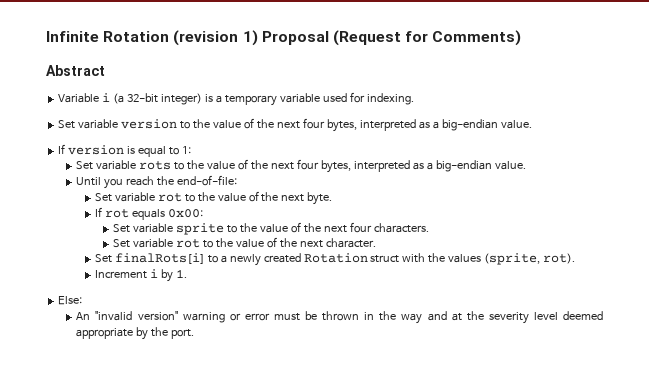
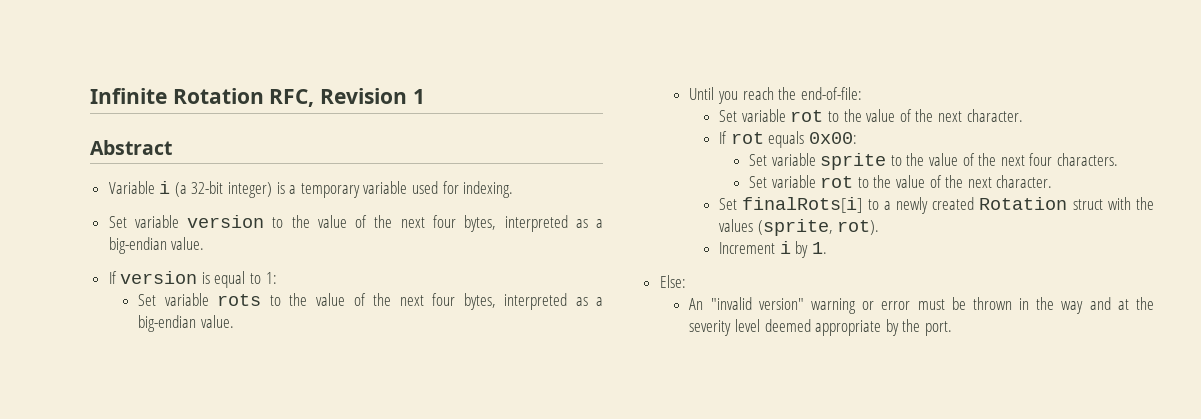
- Infinite Rotation (revision 1) Proposal (Request for Comments)
+ Infinite Rotation RFC, Revision 1
  Until you reach the end-of-file:
- Set variable rot to the value of the next byte.
+ Set variable rot to the value of the next character.

